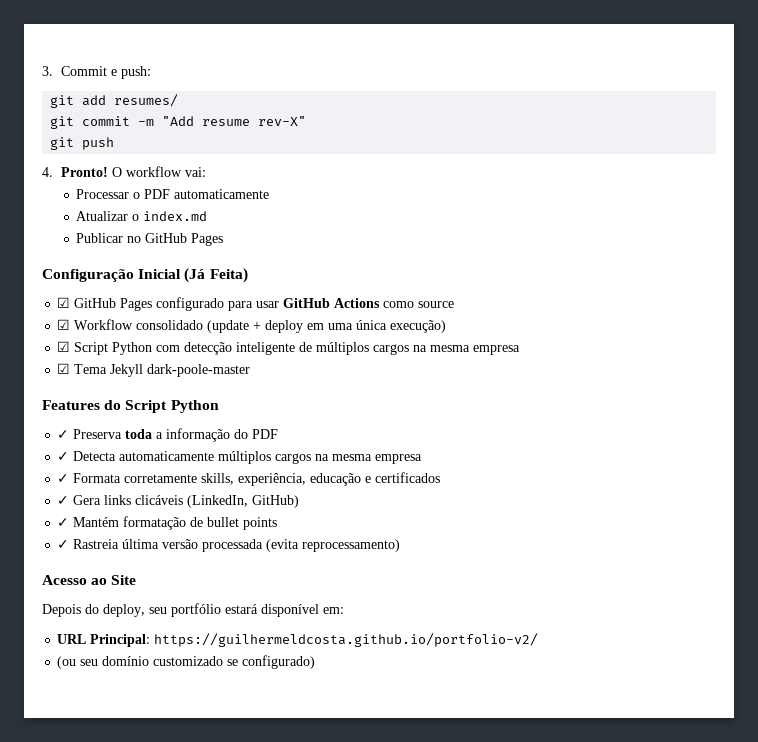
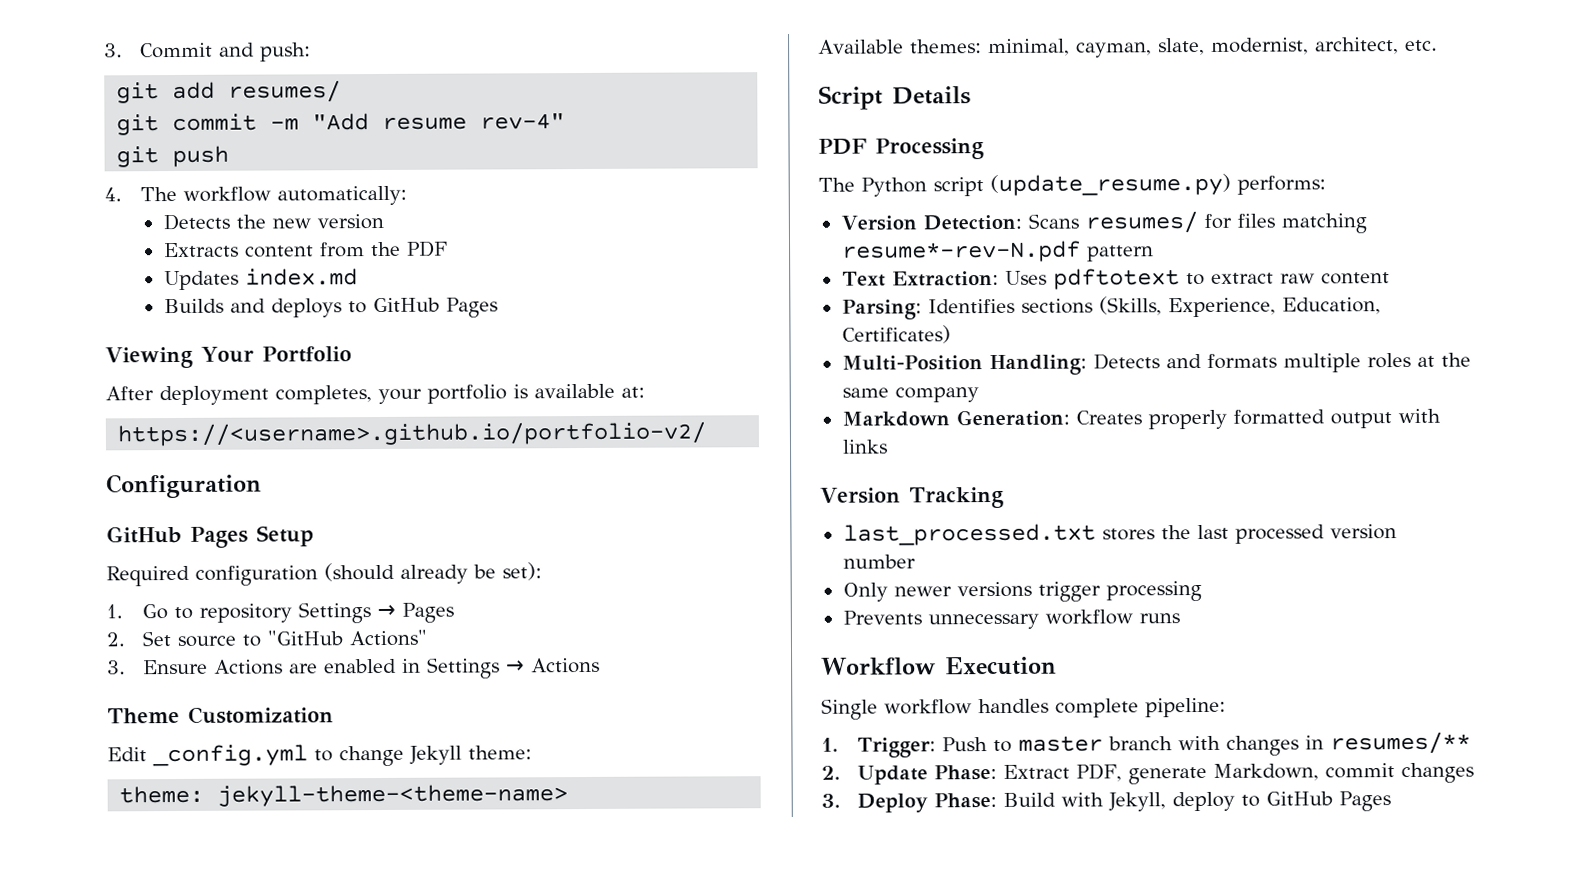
- 3. Commit e push:
+ 3. Commit and push:
- git commit -m "Add resume rev-X"
+ git commit -m "Add resume rev-4"
- 4. Pronto! O workflow vai:
- Processar o PDF automaticamente
- Atualizar o index.md
- Publicar no GitHub Pages
- Configuração Inicial (Já Feita)
- ☑ GitHub Pages configurado para usar GitHub Actions como source
- ☑ Workflow consolidado (update + deploy em uma única execução)
- ☑ Script Python com detecção inteligente de múltiplos cargos na mesma empresa
- ☑ Tema Jekyll dark-poole-master
- Features do Script Python
- ✓ Preserva toda a informação do PDF
- ✓ Detecta automaticamente múltiplos cargos na mesma empresa
- ✓ Formata corretamente skills, experiência, educação e certificados
- ✓ Gera links clicáveis (LinkedIn, GitHub)
- ✓ Mantém formatação de bullet points
- ✓ Rastreia última versão processada (evita reprocessamento)
- Acesso ao Site
- Depois do deploy, seu portfólio estará disponível em:
- URL Principal: https://guilhermeldcosta.github.io/portfolio-v2/
- (ou seu domínio customizado se configurado)
+ 4. The workflow automatically:
+ Detects the new version
+ Extracts content from the PDF
+ Updates index.md
+ Builds and deploys to GitHub Pages
+ Viewing Your Portfolio
+ After deployment completes, your portfolio is available at:
+ https://<username>.github.io/portfolio-v2/
+ Configuration
+ GitHub Pages Setup
+ Required configuration (should already be set):
+ 1. Go to repository Settings → Pages
+ 2. Set source to "GitHub Actions"
+ 3. Ensure Actions are enabled in Settings → Actions
+ Theme Customization
+ Edit _config.yml to change Jekyll theme:
+ theme: jekyll-theme-<theme-name>
+ Available themes: minimal, cayman, slate, modernist, architect, etc.
+ Script Details
+ PDF Processing
+ The Python script (update_resume.py) performs:
+ Version Detection: Scans resumes/ for files matching resume*-rev-N.pdf pattern
+ Text Extraction: Uses pdftotext to extract raw content
+ Parsing: Identifies sections (Skills, Experience, Education, Certificates)
+ Multi-Position Handling: Detects and formats multiple roles at the same company
+ Markdown Generation: Creates properly formatted output with links
+ Version Tracking
+ last_processed.txt stores the last processed version number
+ Only newer versions trigger processing
+ Prevents unnecessary workflow runs
+ Workflow Execution
+ Single workflow handles complete pipeline:
+ 1. Trigger: Push to master branch with changes in resumes/**
+ 2. Update Phase: Extract PDF, generate Markdown, commit changes
+ 3. Deploy Phase: Build with Jekyll, deploy to GitHub Pages

